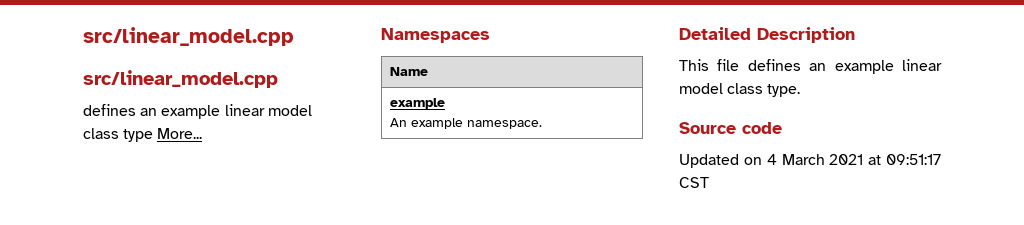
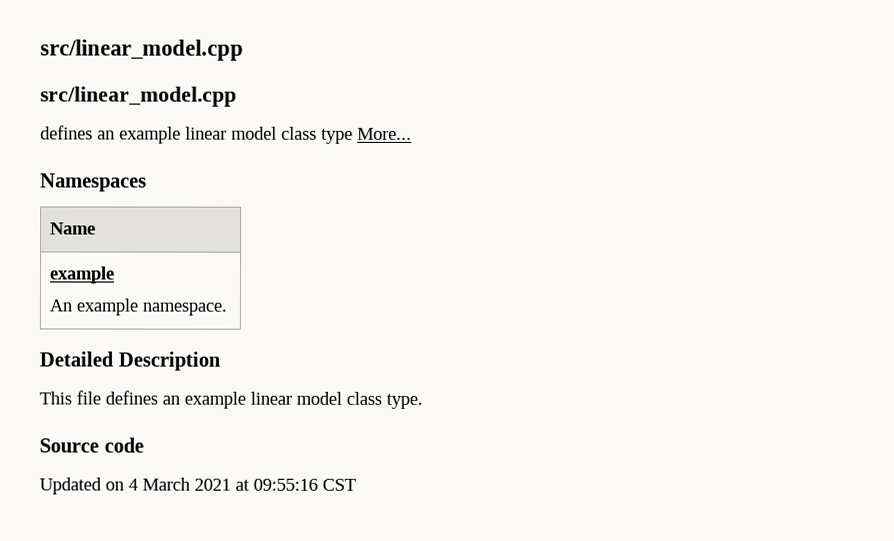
- Updated on 4 March 2021 at 09:51:17 CST
+ Updated on 4 March 2021 at 09:55:16 CST

